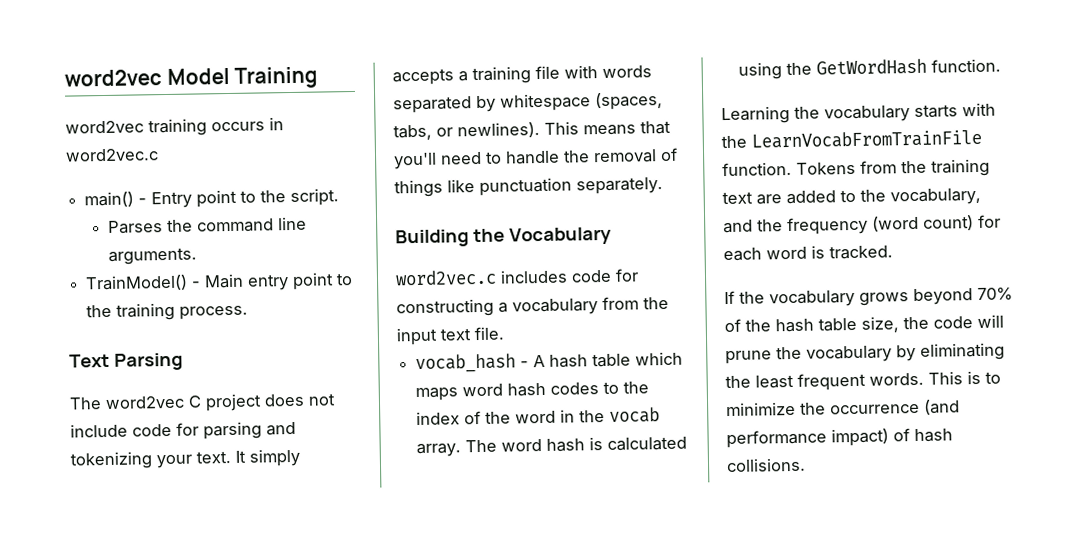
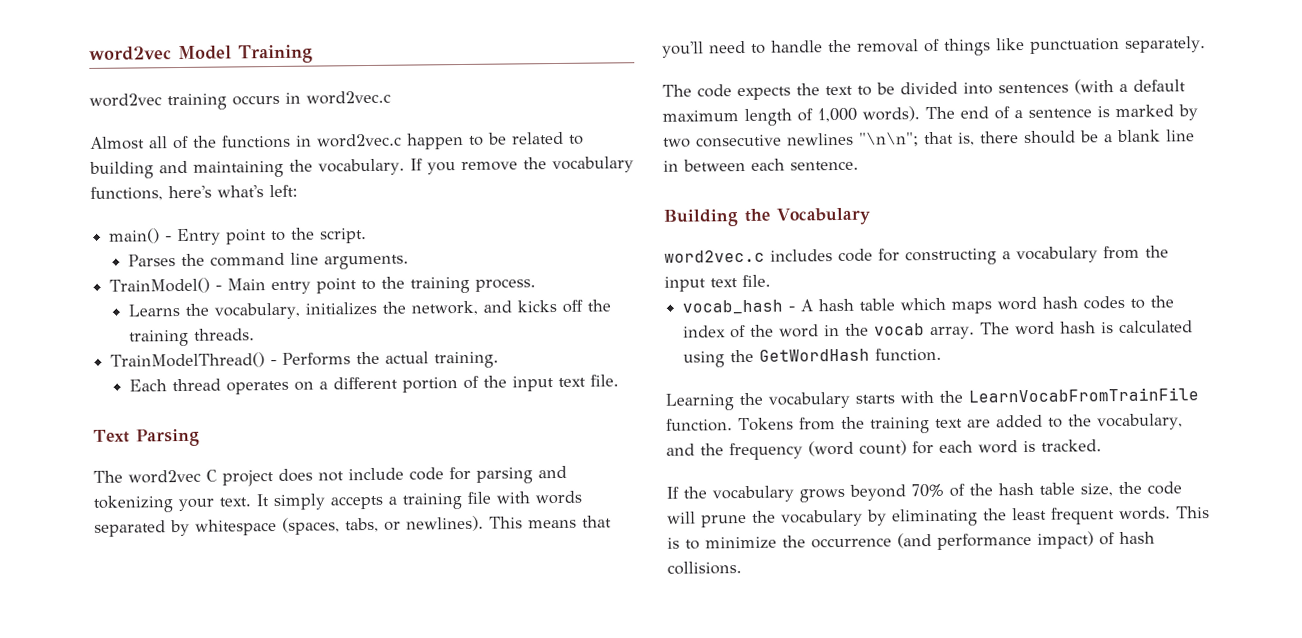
+ Almost all of the functions in word2vec.c happen to be related to building and maintaining the vocabulary. If you remove the vocabulary functions, here's what's left:
+ Learns the vocabulary, initializes the network, and kicks off the training threads.
+ TrainModelThread() - Performs the actual training.
+ Each thread operates on a different portion of the input text file.
+ The code expects the text to be divided into sentences (with a default maximum length of 1,000 words). The end of a sentence is marked by two consecutive newlines "\n\n"; that is, there should be a blank line in between each sentence.

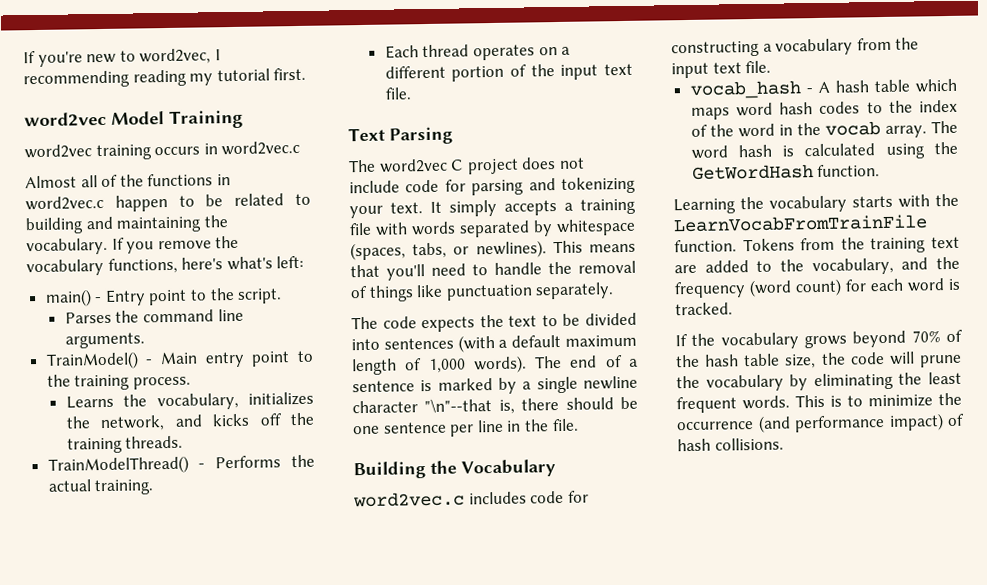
+ If you're new to word2vec, I recommending reading my tutorial first.
- The end of a sentence is marked by two consecutive newlines "\n\n"; that is, there should be a blank line in between each sentence.
+ The end of a sentence is marked by a single newline character "\n"--that is, there should be one sentence per line in the file.

